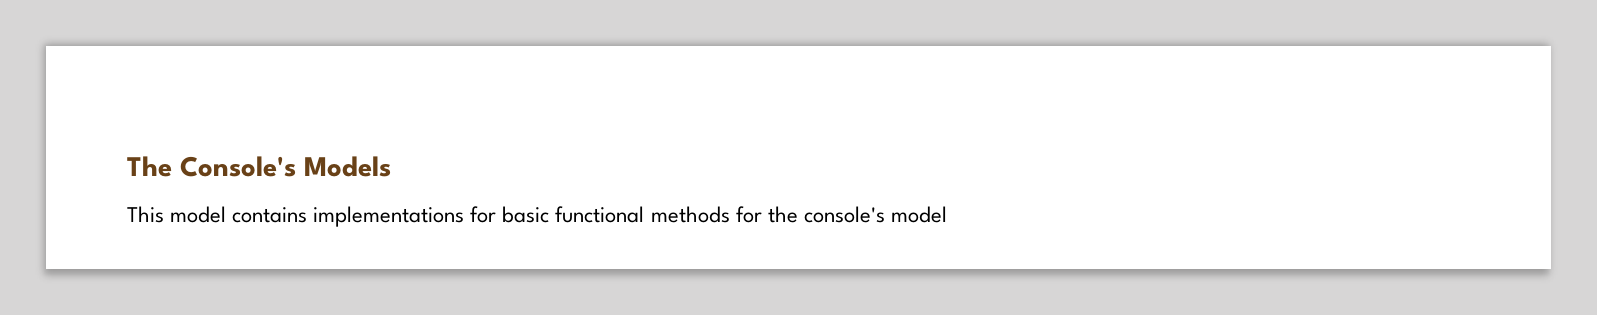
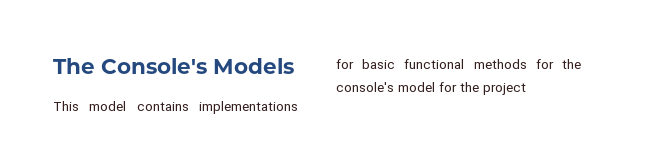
- This model contains implementations for basic functional methods for the console's model
+ This model contains implementations for basic functional methods for the console's model for the project

